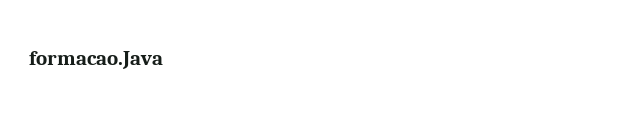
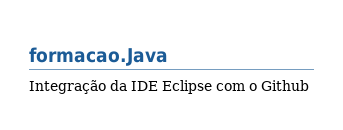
+ Integração da IDE Eclipse com o Github

